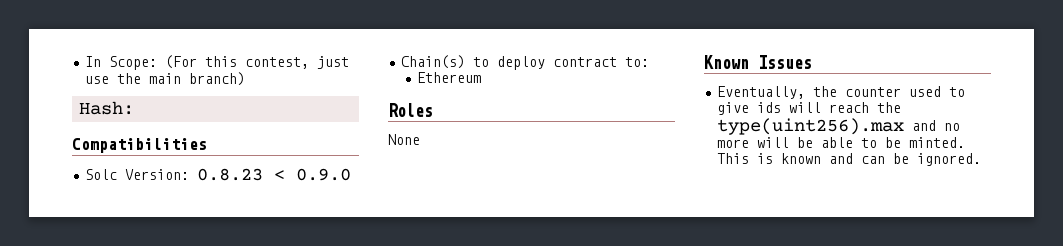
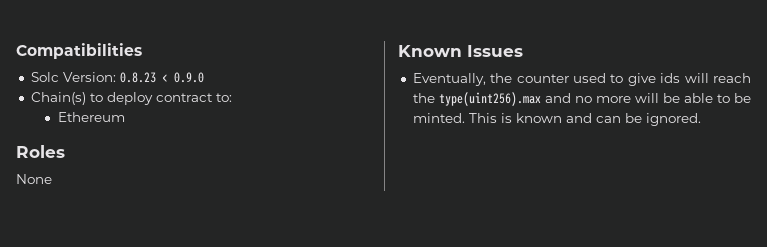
- In Scope: (For this contest, just use the main branch)
- Hash:

